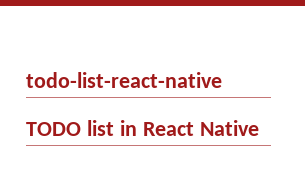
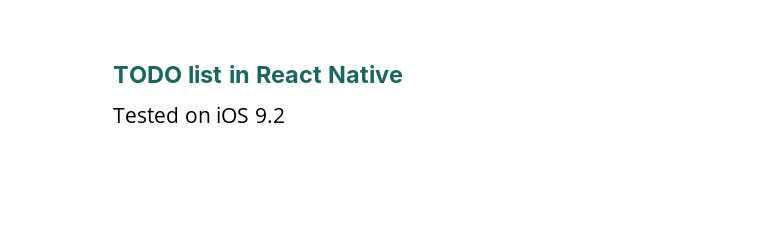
- todo-list-react-native
+ Tested on iOS 9.2

